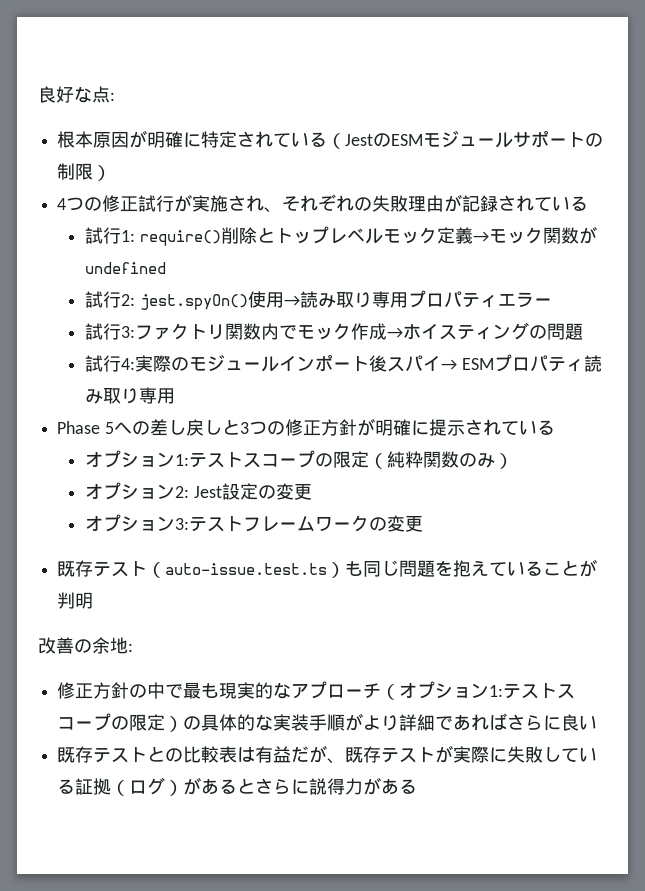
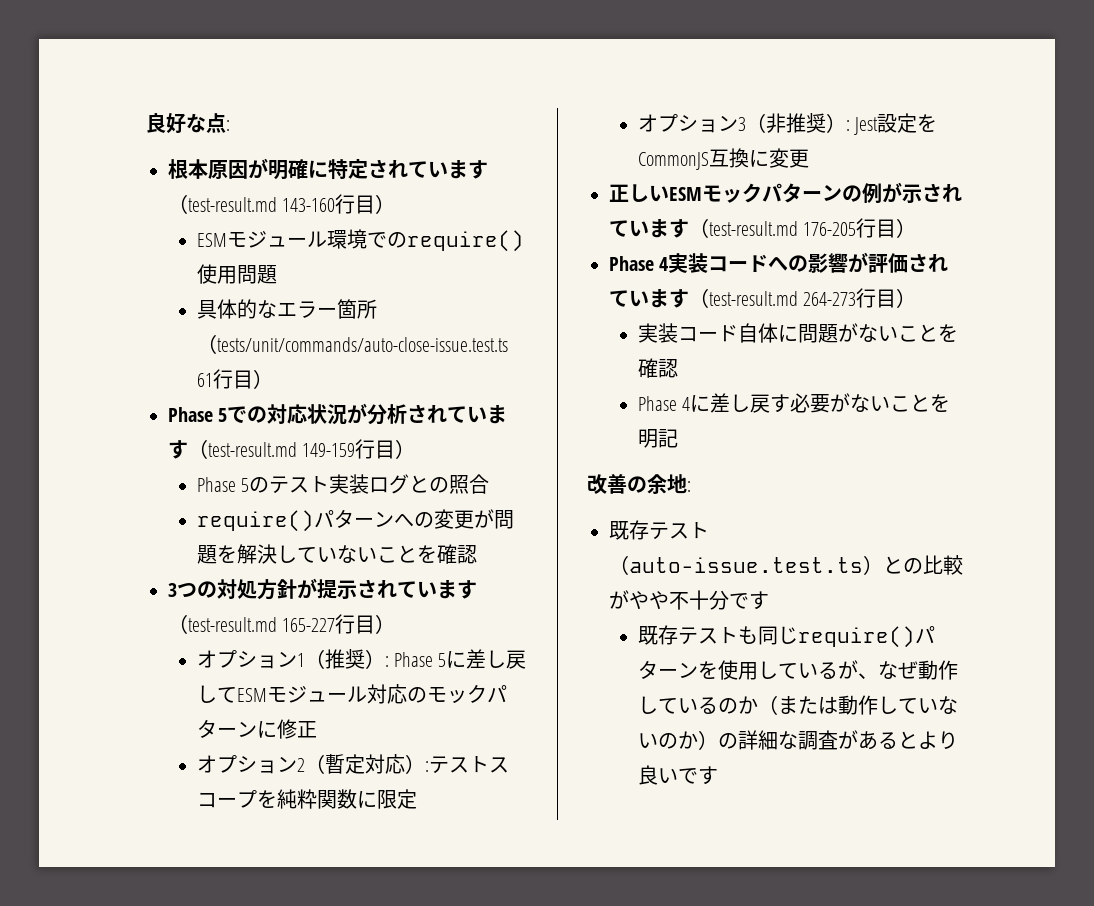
- 根本原因が明確に特定されている（JestのESMモジュールサポートの制限）
- 4つの修正試行が実施され、それぞれの失敗理由が記録されている
- 試行1: require()削除とトップレベルモック定義→モック関数がundefined
- 試行2: jest.spyOn()使用→読み取り専用プロパティエラー
- 試行3:ファクトリ関数内でモック作成→ホイスティングの問題
- 試行4:実際のモジュールインポート後スパイ→ ESMプロパティ読み取り専用
- Phase 5への差し戻しと3つの修正方針が明確に提示されている
- オプション1:テストスコープの限定（純粋関数のみ）
- オプション2: Jest設定の変更
- オプション3:テストフレームワークの変更
+ 根本原因が明確に特定されています（test-result.md 143-160行目）
+ ESMモジュール環境でのrequire()使用問題
+ 具体的なエラー箇所（tests/unit/commands/auto-close-issue.test.ts 61行目）
+ Phase 5での対応状況が分析されています（test-result.md 149-159行目）
+ Phase 5のテスト実装ログとの照合
+ require()パターンへの変更が問題を解決していないことを確認
+ 3つの対処方針が提示されています（test-result.md 165-227行目）
+ オプション1（推奨）: Phase 5に差し戻してESMモジュール対応のモックパターンに修正
+ オプション2（暫定対応）:テストスコープを純粋関数に限定
+ オプション3（非推奨）: Jest設定をCommonJS互換に変更
+ 正しいESMモックパターンの例が示されています（test-result.md 176-205行目）
+ Phase 4実装コードへの影響が評価されています（test-result.md 264-273行目）
+ 実装コード自体に問題がないことを確認
+ Phase 4に差し戻す必要がないことを明記
+ 改善の余地:
- 既存テスト（auto-issue.test.ts）も同じ問題を抱えていることが判明
- 改善の余地:
- 修正方針の中で最も現実的なアプローチ（オプション1:テストスコープの限定）の具体的な実装手順がより詳細であればさらに良い
- 既存テストとの比較表は有益だが、既存テストが実際に失敗している証拠（ログ）があるとさらに説得力がある
+ 既存テスト（auto-issue.test.ts）との比較がやや不十分です
+ 既存テストも同じrequire()パターンを使用しているが、なぜ動作しているのか（または動作していないのか）の詳細な調査があるとより良いです

